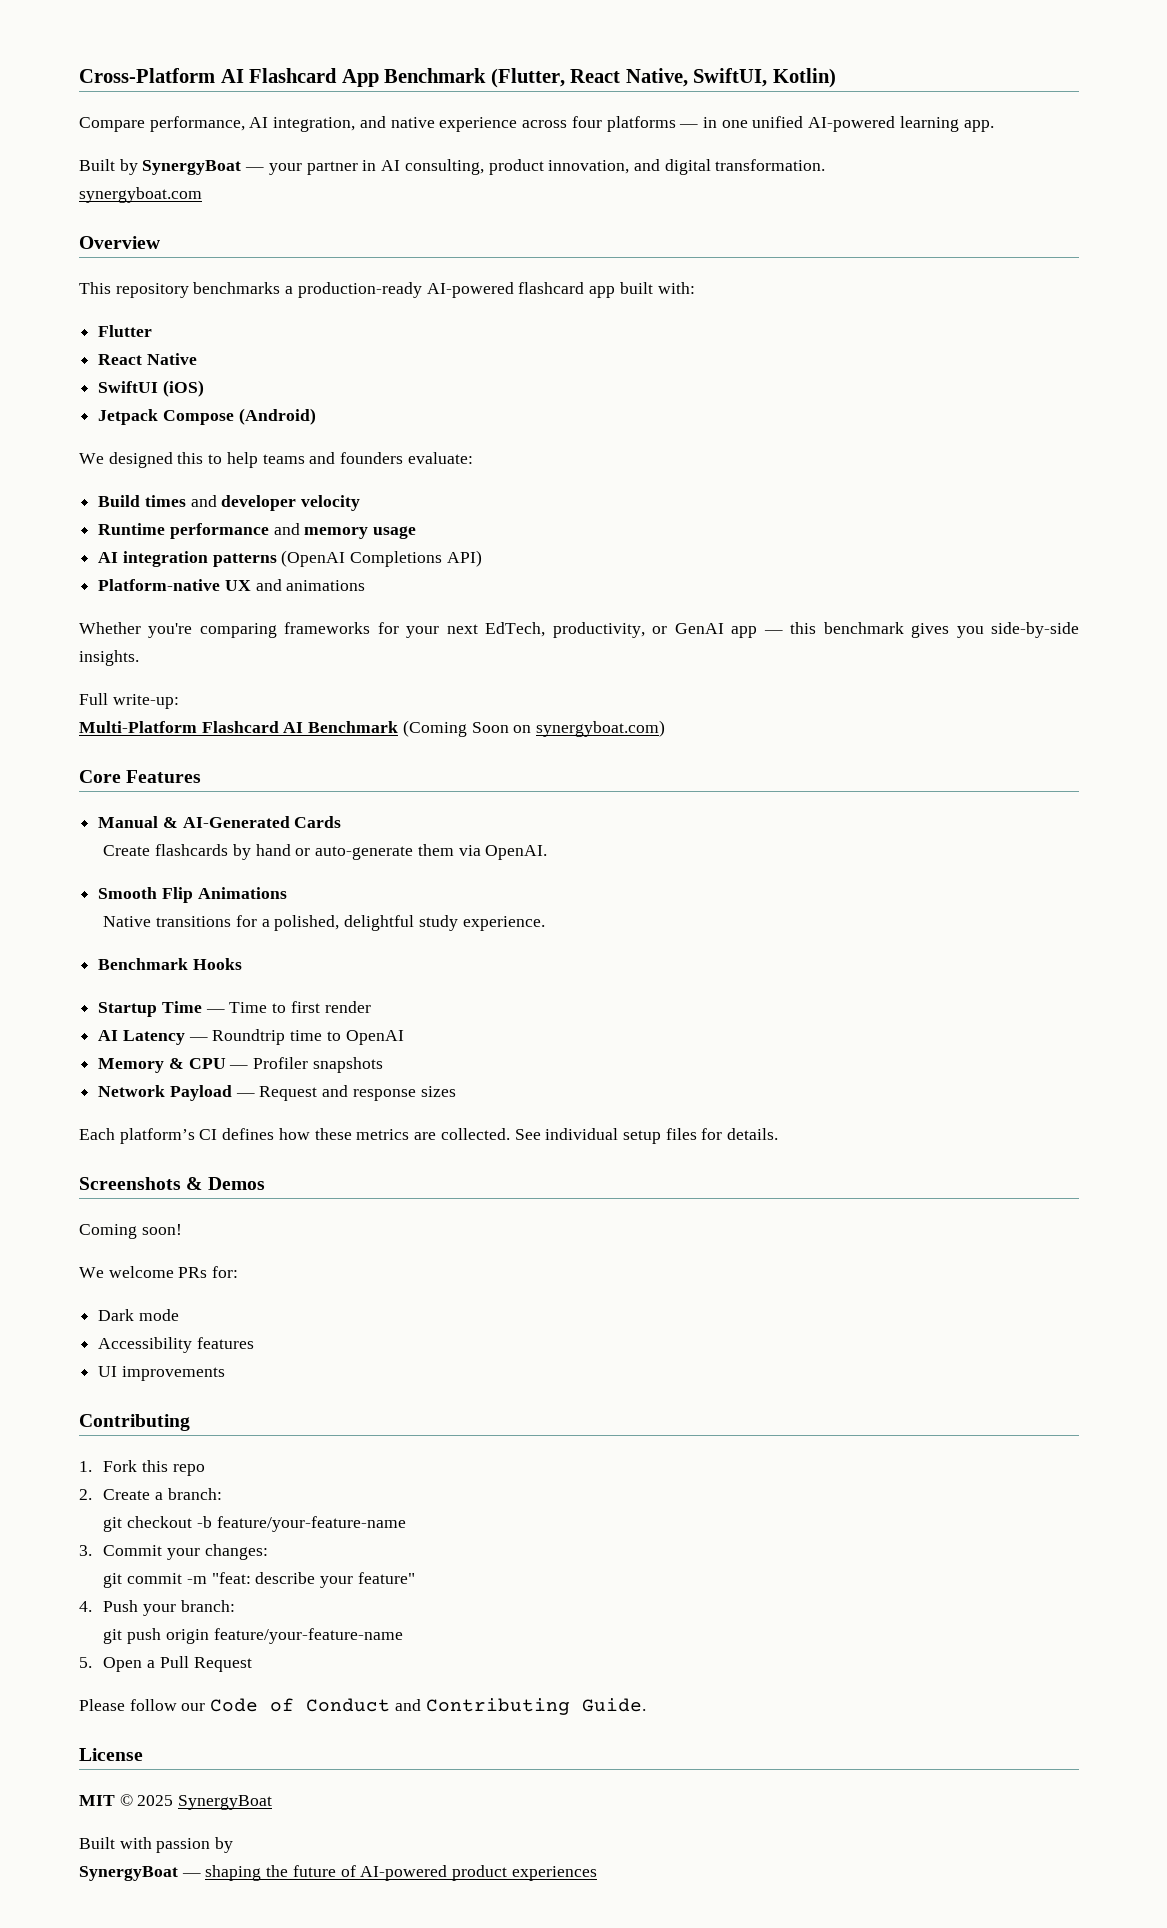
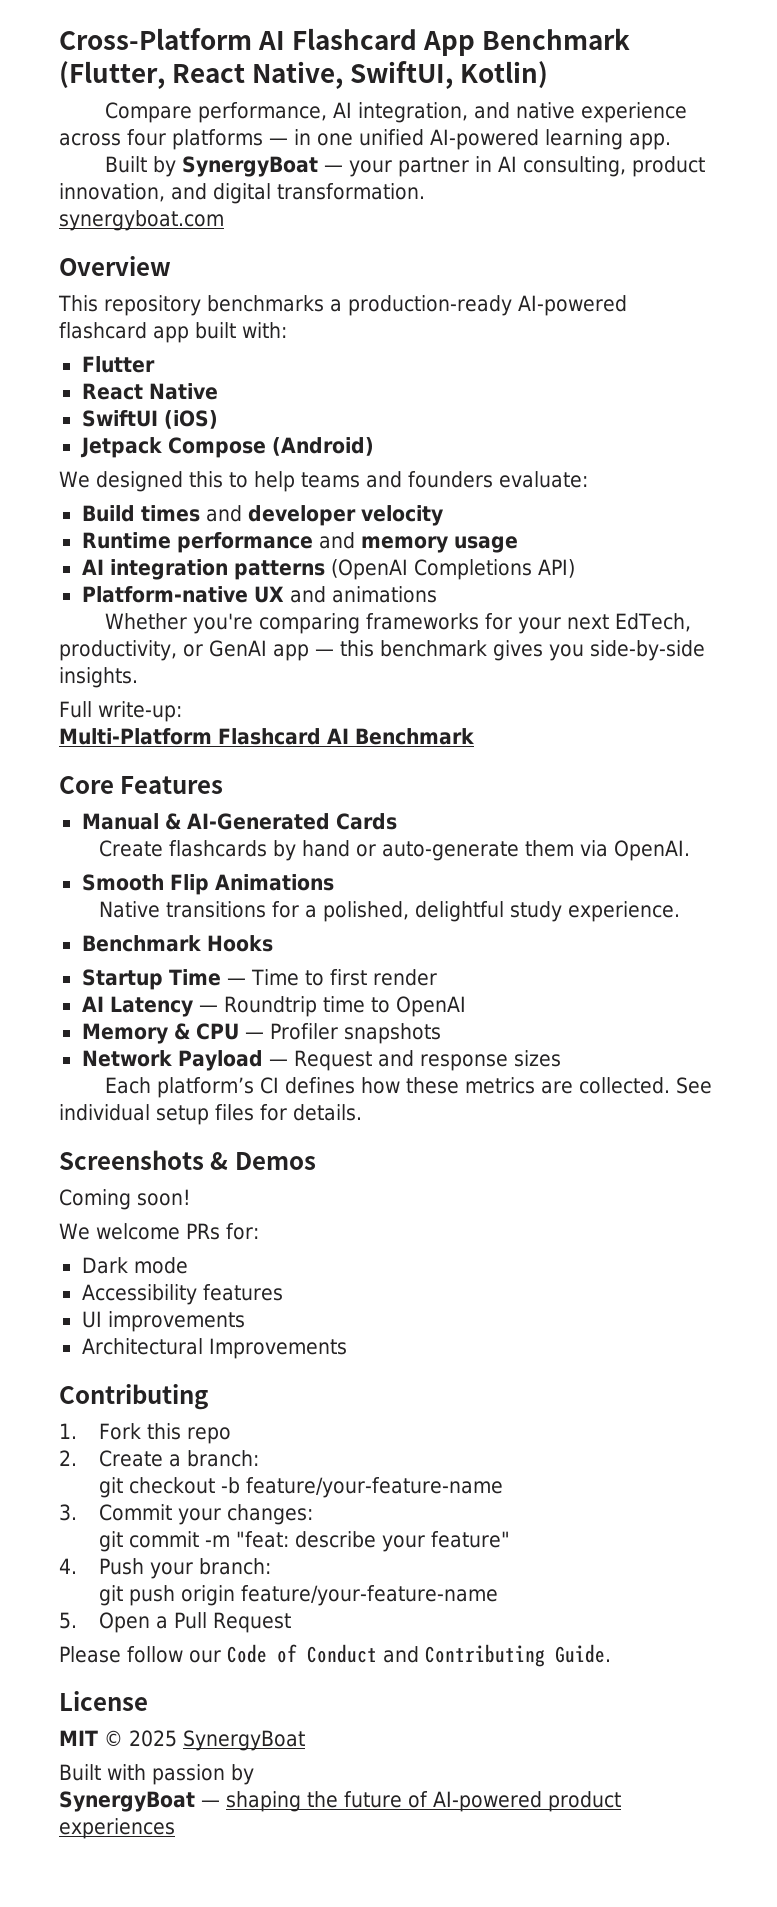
- Multi-Platform Flashcard AI Benchmark (Coming Soon on synergyboat.com)
+ Multi-Platform Flashcard AI Benchmark
+ Architectural Improvements

